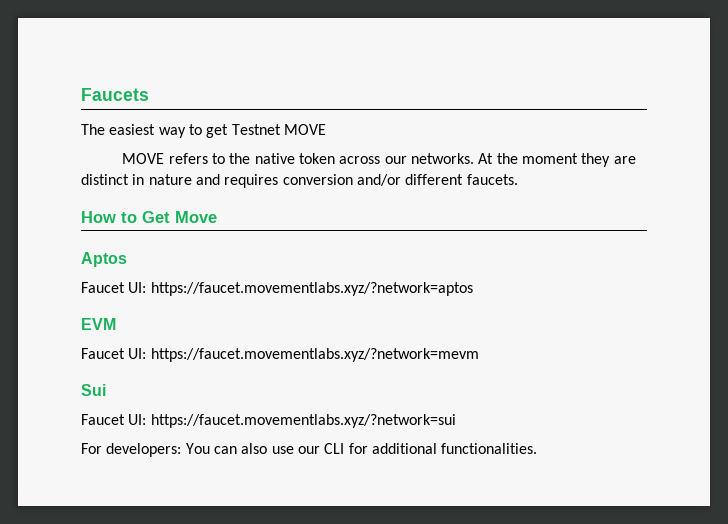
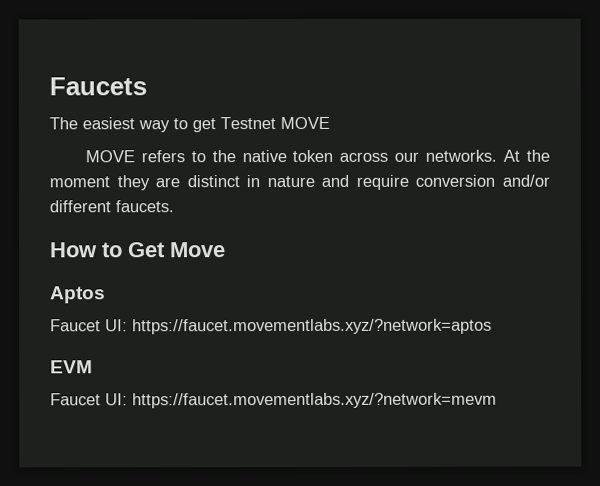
- At the moment they are distinct in nature and requires conversion and/or different faucets.
+ At the moment they are distinct in nature and require conversion and/or different faucets.
- Sui
- Faucet UI: https://faucet.movementlabs.xyz/?network=sui
- For developers: You can also use our CLI for additional functionalities.

